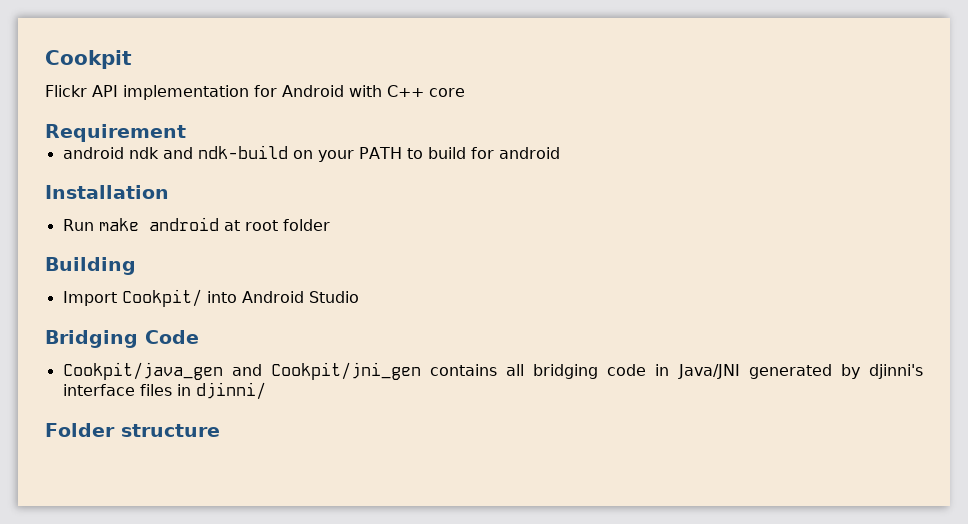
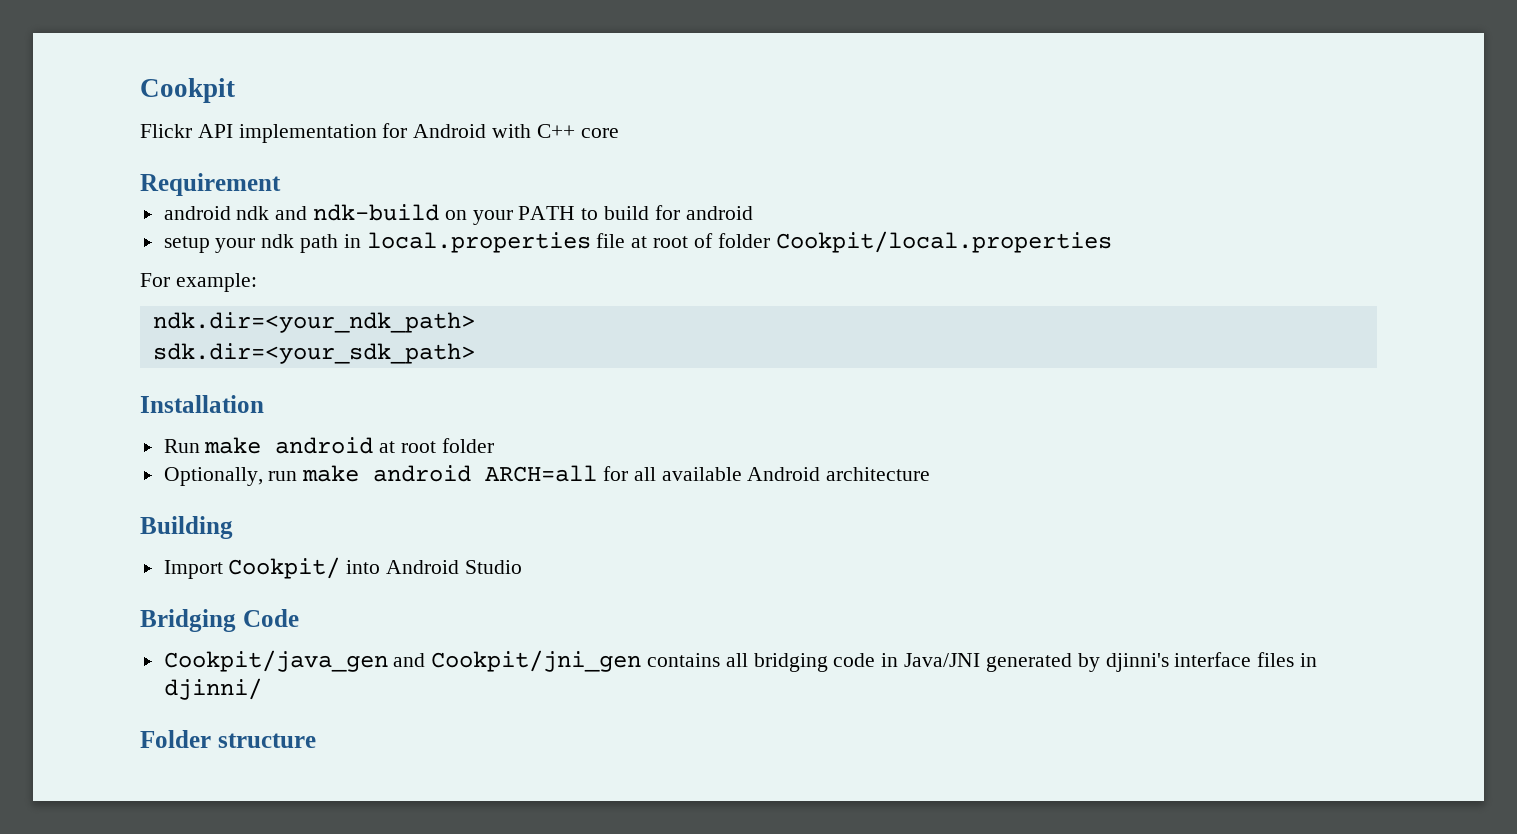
+ setup your ndk path in local.properties file at root of folder Cookpit/local.properties
+ For example:
+ ndk.dir=<your_ndk_path>
+ sdk.dir=<your_sdk_path>
+ Optionally, run make android ARCH=all for all available Android architecture

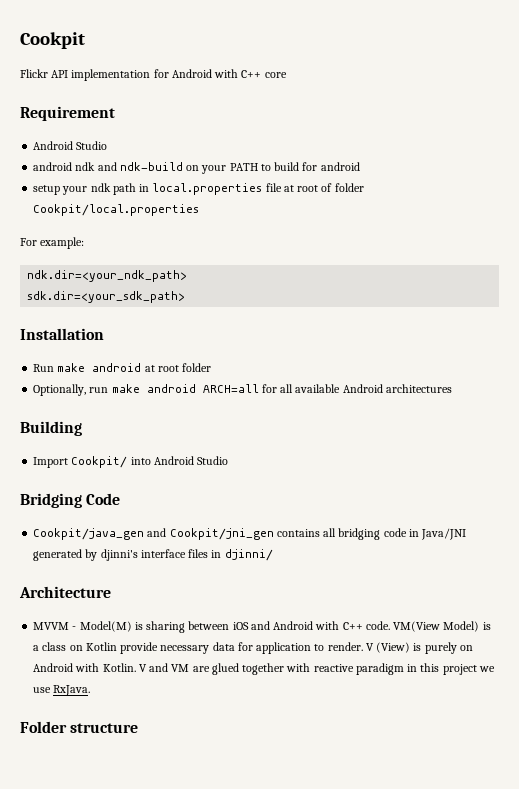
  Requirement
+ Android Studio
- Optionally, run make android ARCH=all for all available Android architecture
+ Optionally, run make android ARCH=all for all available Android architectures
+ Architecture
+ MVVM - Model(M) is sharing between iOS and Android with C++ code. VM(View Model) is a class on Kotlin provide necessary data for application to render. V (View) is purely on Android with Kotlin. V and VM are glued together with reactive paradigm in this project we use RxJava.

